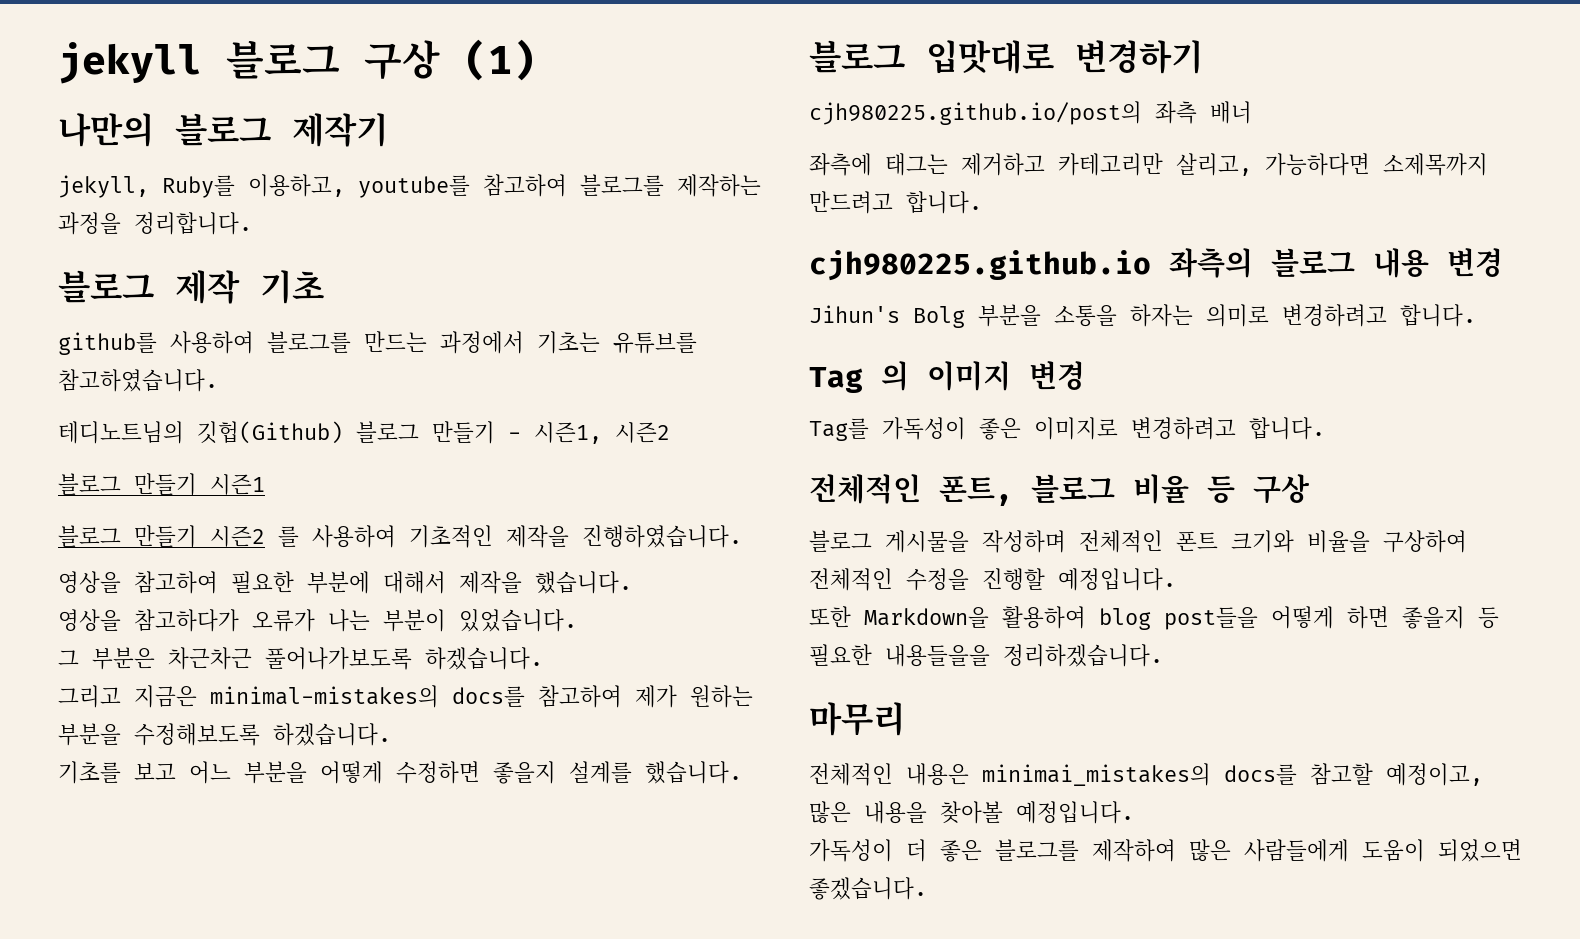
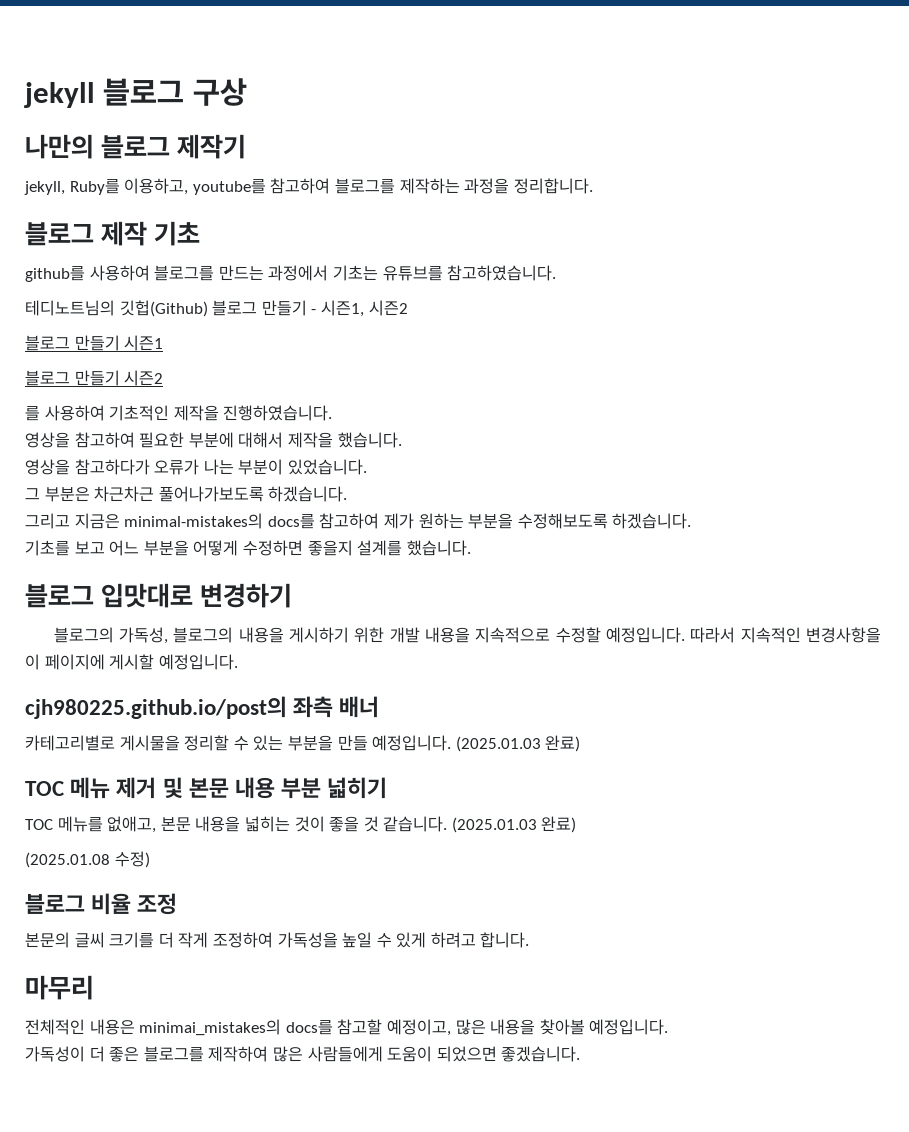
- jekyll 블로그 구상 (1)
+ jekyll 블로그 구상
- 블로그 만들기 시즌2 를 사용하여 기초적인 제작을 진행하였습니다.
+ 블로그 만들기 시즌2
+ 를 사용하여 기초적인 제작을 진행하였습니다.
+ 블로그의 가독성, 블로그의 내용을 게시하기 위한 개발 내용을 지속적으로 수정할 예정입니다. 따라서 지속적인 변경사항을 이 페이지에 게시할 예정입니다.
  cjh980225.github.io/post의 좌측 배너
- 좌측에 태그는 제거하고 카테고리만 살리고, 가능하다면 소제목까지 만드려고 합니다.
- cjh980225.github.io 좌측의 블로그 내용 변경
- Jihun's Bolg 부분을 소통을 하자는 의미로 변경하려고 합니다.
- Tag 의 이미지 변경
- Tag를 가독성이 좋은 이미지로 변경하려고 합니다.
- 전체적인 폰트, 블로그 비율 등 구상
- 블로그 게시물을 작성하며 전체적인 폰트 크기와 비율을 구상하여 전체적인 수정을 진행할 예정입니다.
- 또한 Markdown을 활용하여 blog post들을 어떻게 하면 좋을지 등 필요한 내용들을을 정리하겠습니다.
+ 카테고리별로 게시물을 정리할 수 있는 부분을 만들 예정입니다. (2025.01.03 완료)
+ TOC 메뉴 제거 및 본문 내용 부분 넓히기
+ TOC 메뉴를 없애고, 본문 내용을 넓히는 것이 좋을 것 같습니다. (2025.01.03 완료)
+ (2025.01.08 수정)
+ 블로그 비율 조정
+ 본문의 글씨 크기를 더 작게 조정하여 가독성을 높일 수 있게 하려고 합니다.

